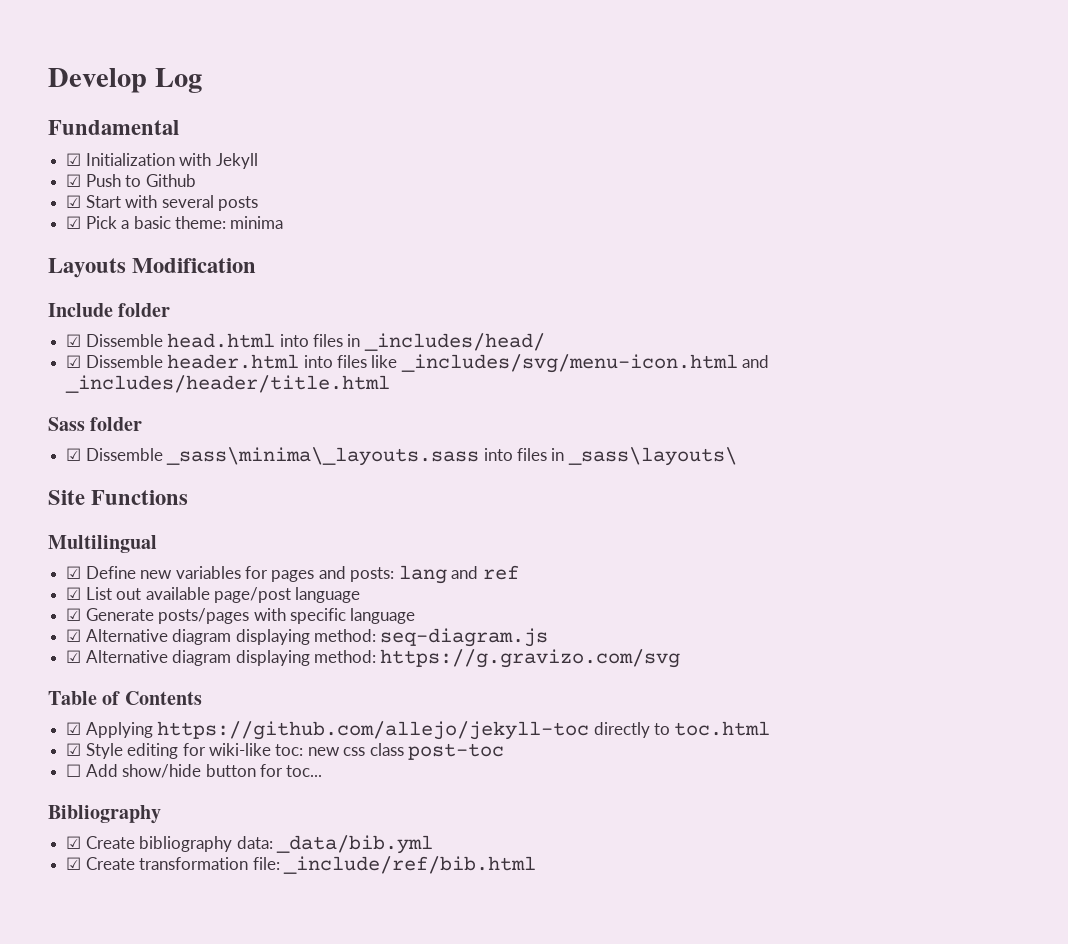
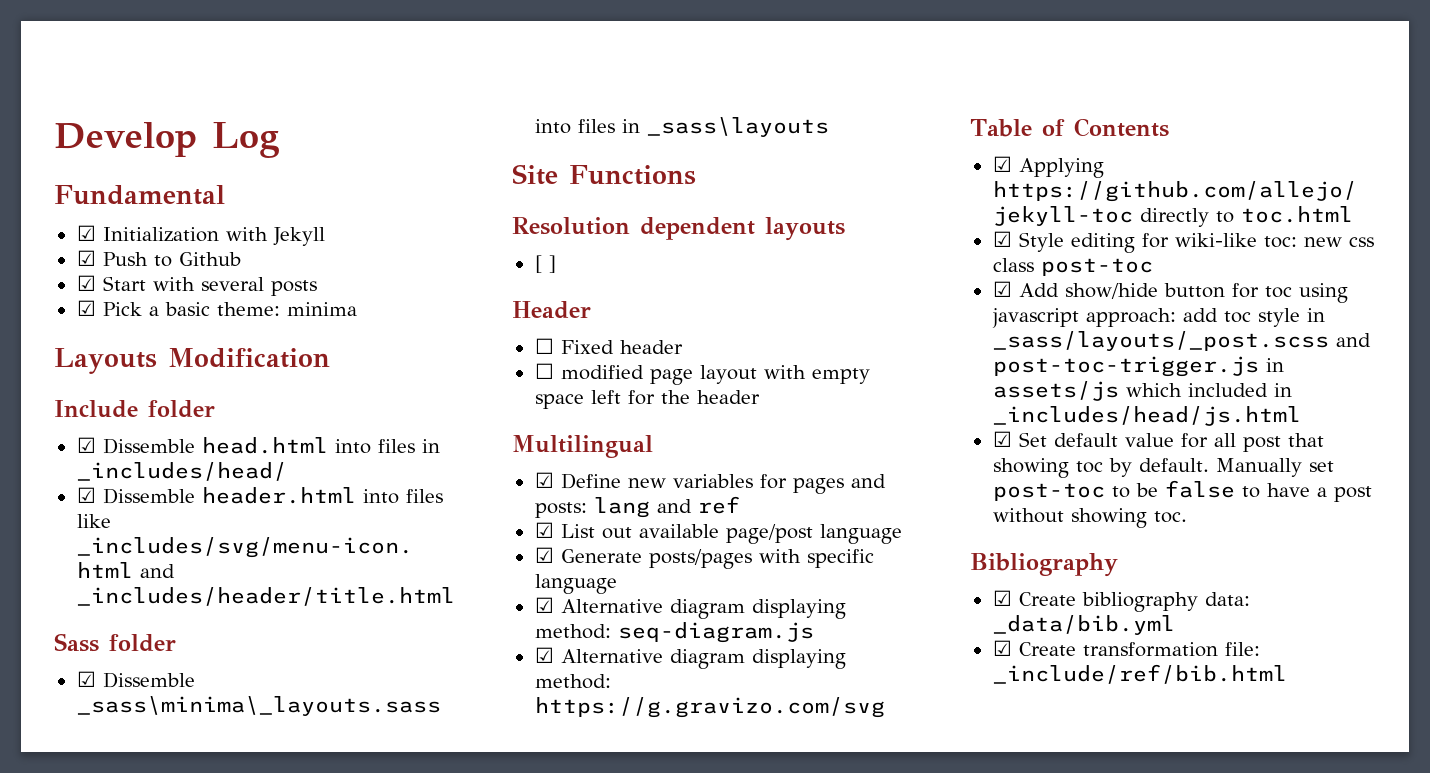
- ☑ Dissemble _sass\minima\_layouts.sass into files in _sass\layouts\
+ ☑ Dissemble _sass\minima\_layouts.sass into files in _sass\layouts
+ Resolution dependent layouts
+ [ ]
+ Header
+ ☐ Fixed header
+ ☐ modified page layout with empty space left for the header
- ☐ Add show/hide button for toc...
+ ☑ Add show/hide button for toc using javascript approach: add toc style in _sass/layouts/_post.scss and post-toc-trigger.js in assets/js which included in _includes/head/js.html
+ ☑ Set default value for all post that showing toc by default. Manually set post-toc to be false to have a post without showing toc.

